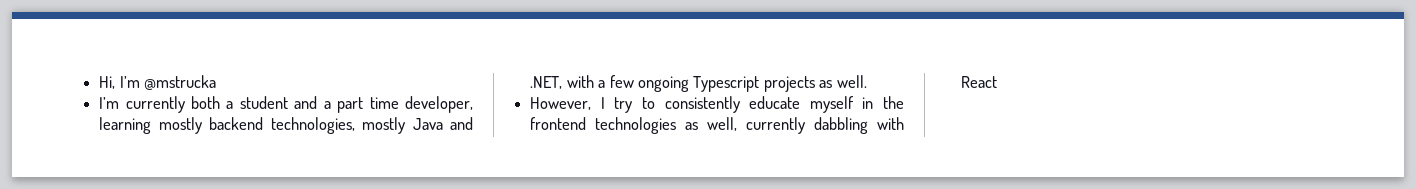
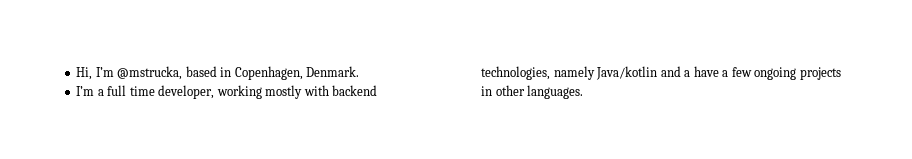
- Hi, I’m @mstrucka
- I’m currently both a student and a part time developer, learning mostly backend technologies, mostly Java and .NET, with a few ongoing Typescript projects as well.
- However, I try to consistently educate myself in the frontend technologies as well, currently dabbling with React
+ Hi, I’m @mstrucka, based in Copenhagen, Denmark.
+ I’m a full time developer, working mostly with backend technologies, namely Java/kotlin and a have a few ongoing projects in other languages.

